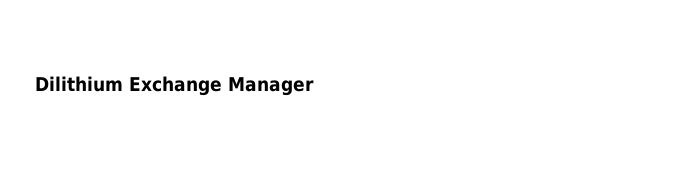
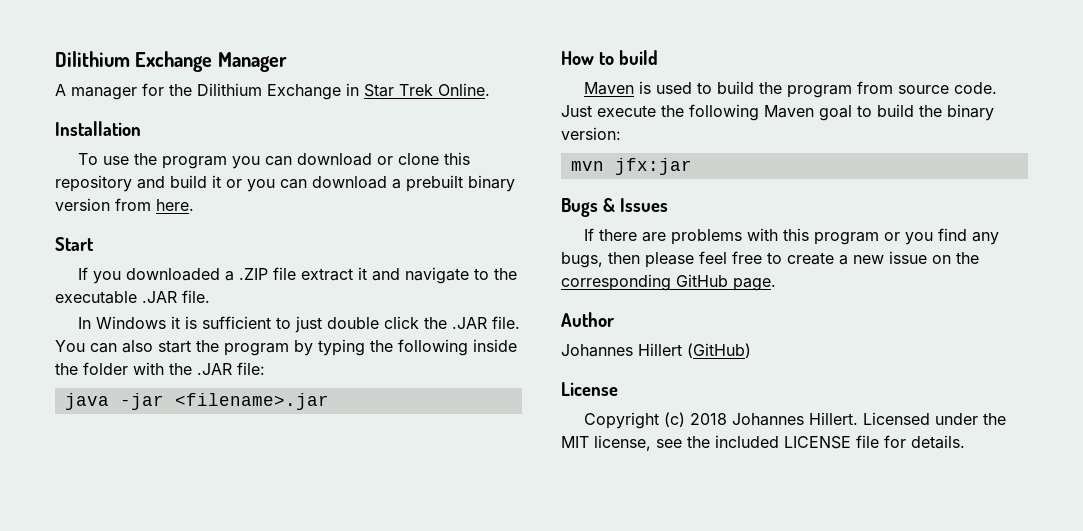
+ A manager for the Dilithium Exchange in Star Trek Online.
+ Installation
+ To use the program you can download or clone this repository and build it or you can download a prebuilt binary version from here.
+ Start
+ If you downloaded a .ZIP file extract it and navigate to the executable .JAR file.
+ In Windows it is sufficient to just double click the .JAR file. You can also start the program by typing the following inside the folder with the .JAR file:
+ java -jar <filename>.jar
+ How to build
+ Maven is used to build the program from source code. Just execute the following Maven goal to build the binary version:
+ mvn jfx:jar
+ Bugs & Issues
+ If there are problems with this program or you find any bugs, then please feel free to create a new issue on the corresponding GitHub page.
+ Author
+ Johannes Hillert (GitHub)
+ License
+ Copyright (c) 2018 Johannes Hillert. Licensed under the MIT license, see the included LICENSE file for details.

